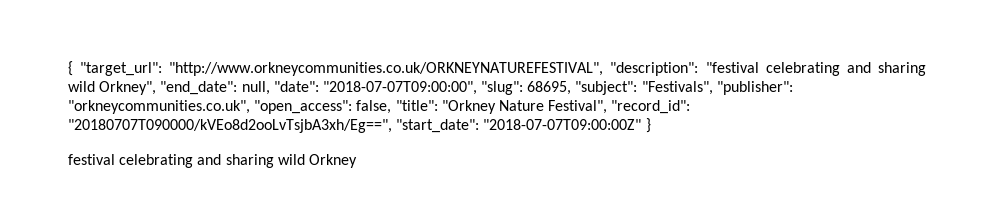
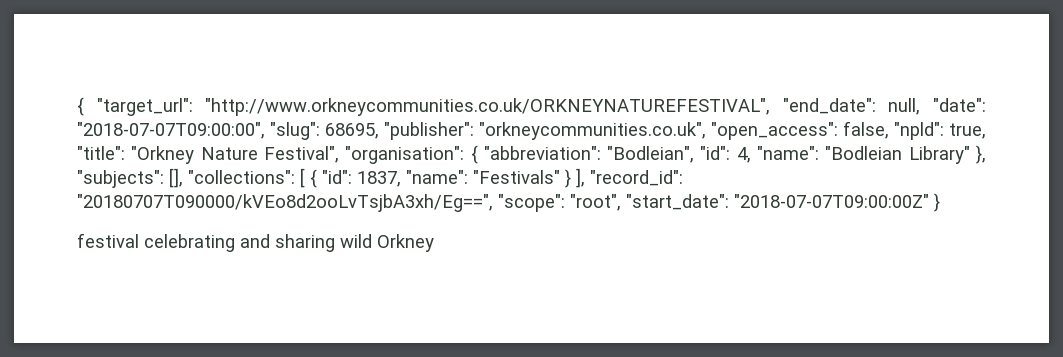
- { "target_url": "http://www.orkneycommunities.co.uk/ORKNEYNATUREFESTIVAL", "description": "festival celebrating and sharing wild Orkney", "end_date": null, "date": "2018-07-07T09:00:00", "slug": 68695, "subject": "Festivals", "publisher": "orkneycommunities.co.uk", "open_access": false, "title": "Orkney Nature Festival", "record_id": "20180707T090000/kVEo8d2ooLvTsjbA3xh/Eg==", "start_date": "2018-07-07T09:00:00Z" }
+ { "target_url": "http://www.orkneycommunities.co.uk/ORKNEYNATUREFESTIVAL", "end_date": null, "date": "2018-07-07T09:00:00", "slug": 68695, "publisher": "orkneycommunities.co.uk", "open_access": false, "npld": true, "title": "Orkney Nature Festival", "organisation": { "abbreviation": "Bodleian", "id": 4, "name": "Bodleian Library" }, "subjects": [], "collections": [ { "id": 1837, "name": "Festivals" } ], "record_id": "20180707T090000/kVEo8d2ooLvTsjbA3xh/Eg==", "scope": "root", "start_date": "2018-07-07T09:00:00Z" }

